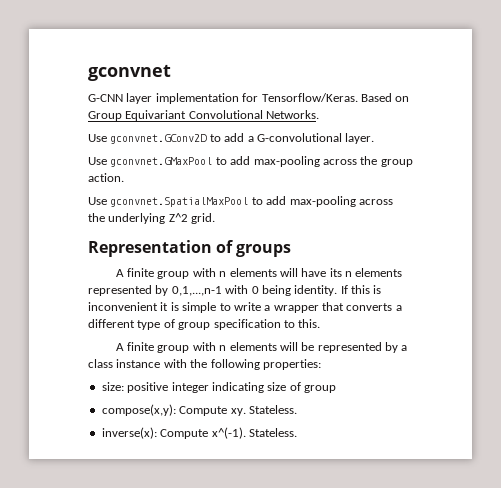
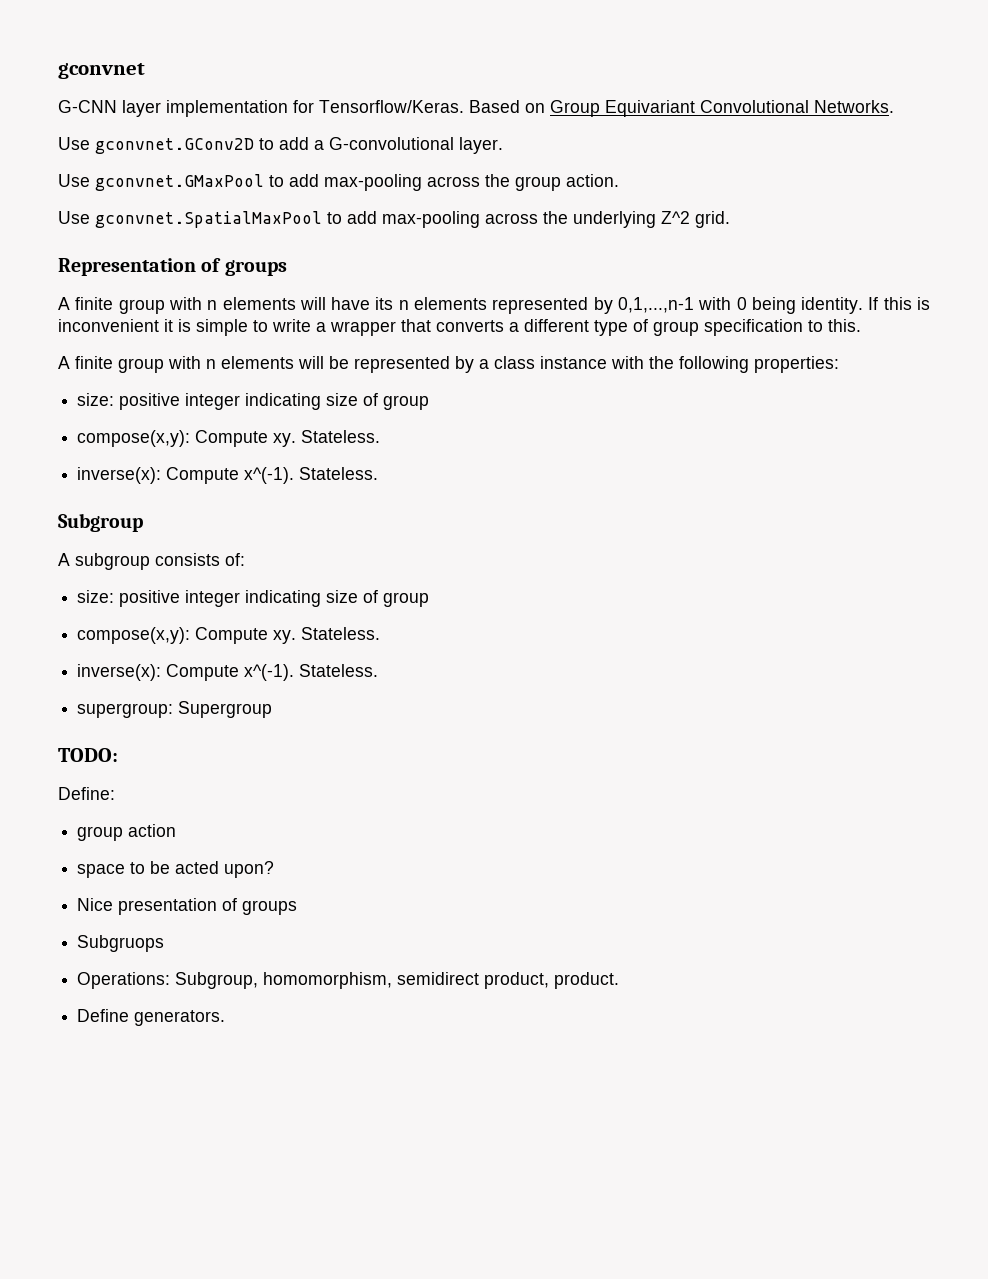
+ Subgroup
+ A subgroup consists of:
+ size: positive integer indicating size of group
+ compose(x,y): Compute xy. Stateless.
+ inverse(x): Compute x^(-1). Stateless.
+ supergroup: Supergroup
+ TODO:
+ Define:
+ group action
+ space to be acted upon?
+ Nice presentation of groups
+ Subgruops
+ Operations: Subgroup, homomorphism, semidirect product, product.
+ Define generators.

